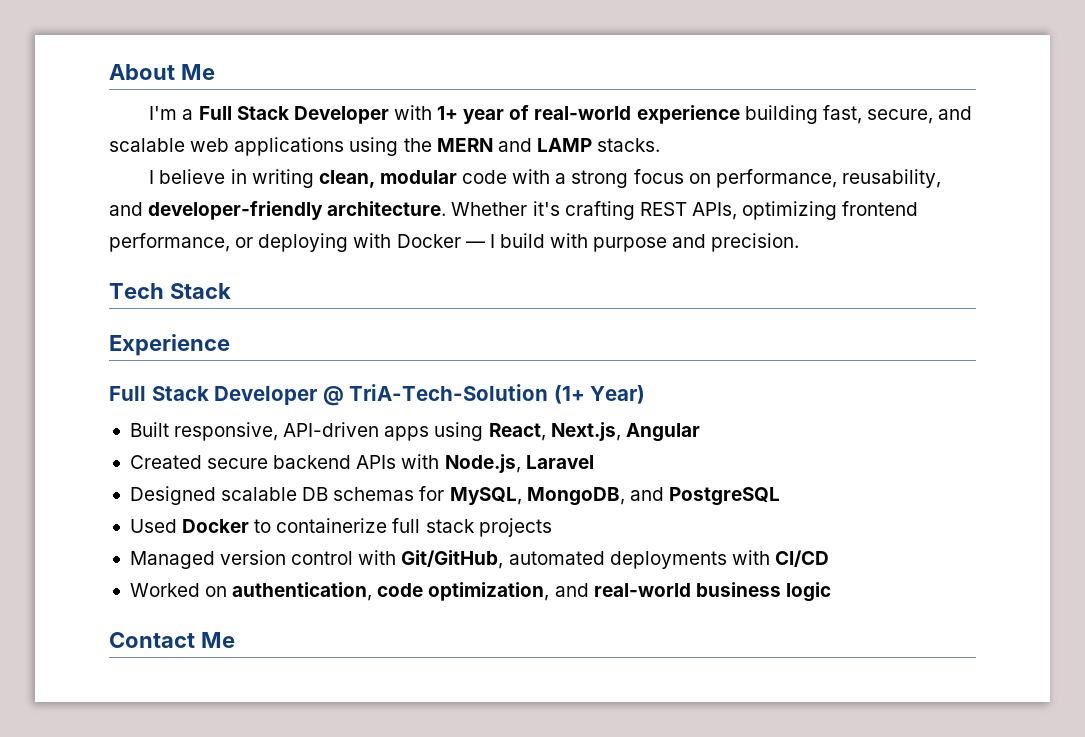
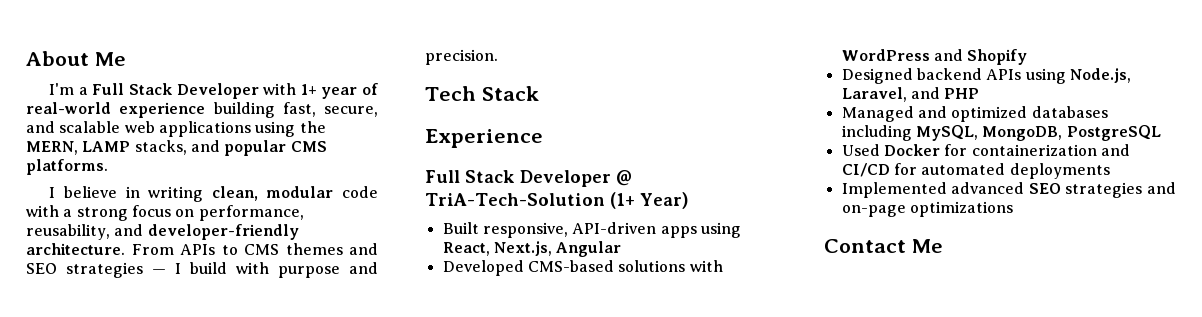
- I'm a Full Stack Developer with 1+ year of real-world experience building fast, secure, and scalable web applications using the MERN and LAMP stacks.
+ I'm a Full Stack Developer with 1+ year of real-world experience building fast, secure, and scalable web applications using the MERN, LAMP stacks, and popular CMS platforms.
- Whether it's crafting REST APIs, optimizing frontend performance, or deploying with Docker — I build with purpose and precision.
+ From APIs to CMS themes and SEO strategies — I build with purpose and precision.
- Created secure backend APIs with Node.js, Laravel
- Designed scalable DB schemas for MySQL, MongoDB, and PostgreSQL
+ Developed CMS-based solutions with WordPress and Shopify
+ Designed backend APIs using Node.js, Laravel, and PHP
+ Managed and optimized databases including MySQL, MongoDB, PostgreSQL
- Used Docker to containerize full stack projects
- Managed version control with Git/GitHub, automated deployments with CI/CD
- Worked on authentication, code optimization, and real-world business logic
+ Used Docker for containerization and CI/CD for automated deployments
+ Implemented advanced SEO strategies and on-page optimizations

